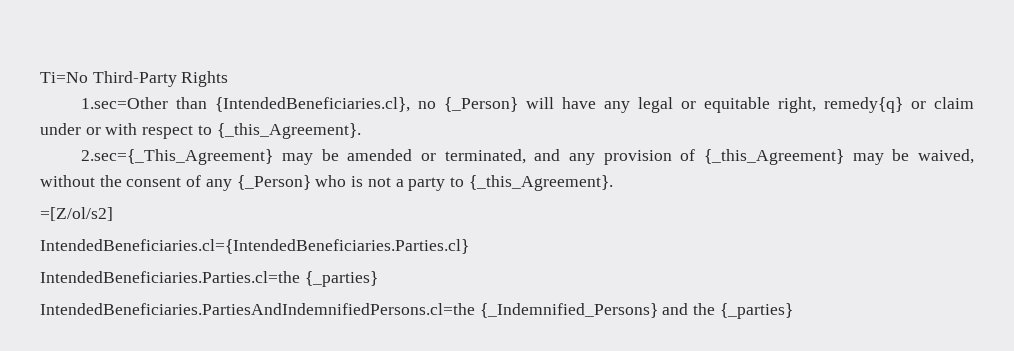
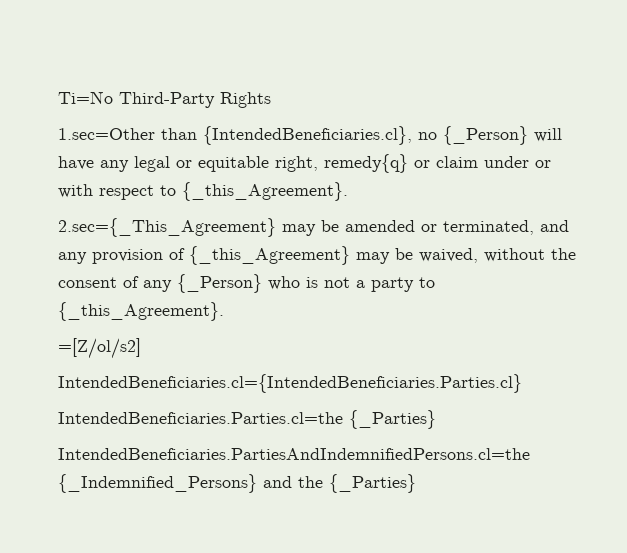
- IntendedBeneficiaries.Parties.cl=the {_parties}
+ IntendedBeneficiaries.Parties.cl=the {_Parties}
- IntendedBeneficiaries.PartiesAndIndemnifiedPersons.cl=the {_Indemnified_Persons} and the {_parties}
+ IntendedBeneficiaries.PartiesAndIndemnifiedPersons.cl=the {_Indemnified_Persons} and the {_Parties}

